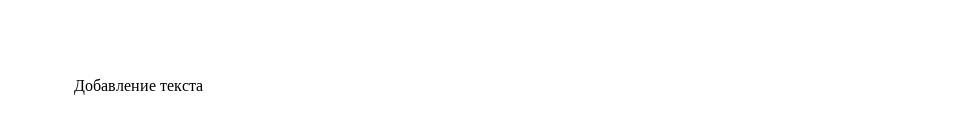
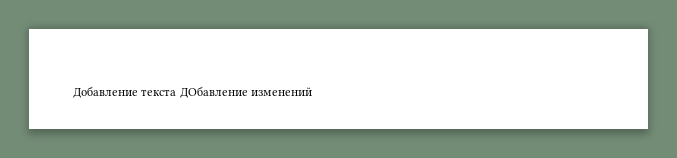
- Добавление текста
+ Добавление текста ДОбавление изменений

